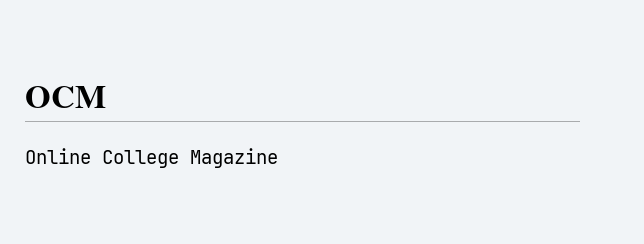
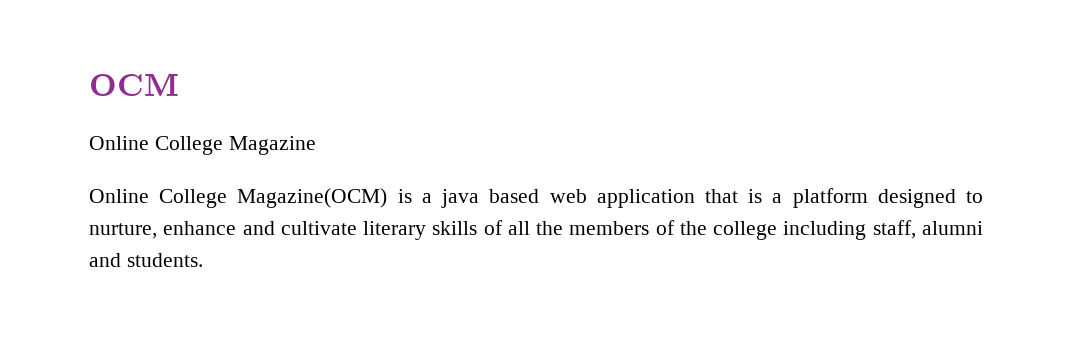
+ Online College Magazine(OCM) is a java based web application that is a platform designed to nurture, enhance and cultivate literary skills of all the members of the college including staff, alumni and students.

